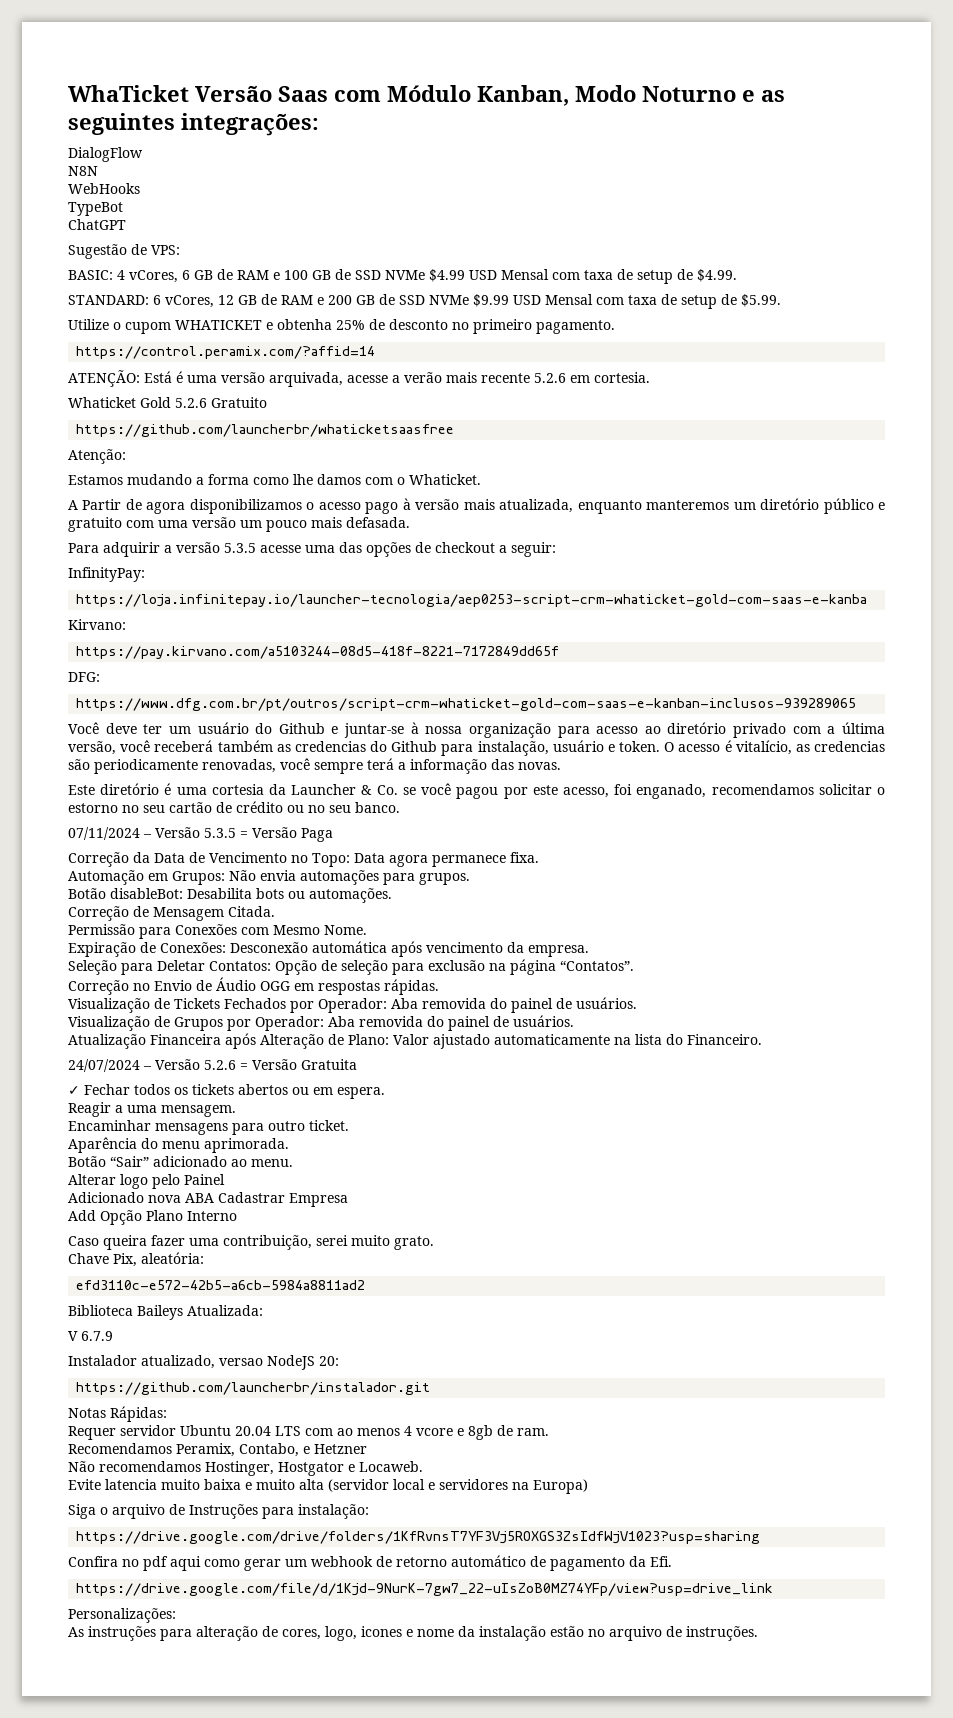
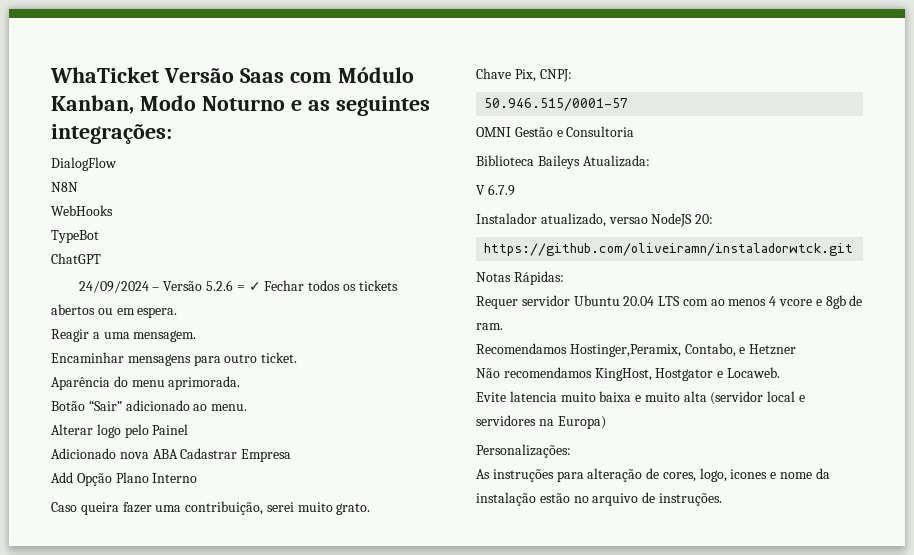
- Sugestão de VPS:
- BASIC: 4 vCores, 6 GB de RAM e 100 GB de SSD NVMe $4.99 USD Mensal com taxa de setup de $4.99.
- STANDARD: 6 vCores, 12 GB de RAM e 200 GB de SSD NVMe $9.99 USD Mensal com taxa de setup de $5.99.
- Utilize o cupom WHATICKET e obtenha 25% de desconto no primeiro pagamento.
- https://control.peramix.com/?affid=14
- ATENÇÃO: Está é uma versão arquivada, acesse a verão mais recente 5.2.6 em cortesia.
- Whaticket Gold 5.2.6 Gratuito
- https://github.com/launcherbr/whaticketsaasfree
- Atenção:
- Estamos mudando a forma como lhe damos com o Whaticket.
- A Partir de agora disponibilizamos o acesso pago à versão mais atualizada, enquanto manteremos um diretório público e gratuito com uma versão um pouco mais defasada.
- Para adquirir a versão 5.3.5 acesse uma das opções de checkout a seguir:
- InfinityPay:
- https://loja.infinitepay.io/launcher-tecnologia/aep0253-script-crm-whaticket-gold-com-saas-e-kanba
- Kirvano:
- https://pay.kirvano.com/a5103244-08d5-418f-8221-7172849dd65f
- DFG:
- https://www.dfg.com.br/pt/outros/script-crm-whaticket-gold-com-saas-e-kanban-inclusos-939289065
- Você deve ter um usuário do Github e juntar-se à nossa organização para acesso ao diretório privado com a última versão, você receberá também as credencias do Github para instalação, usuário e token. O acesso é vitalício, as credencias são periodicamente renovadas, você sempre terá a informação das novas.
- Este diretório é uma cortesia da Launcher & Co. se você pagou por este acesso, foi enganado, recomendamos solicitar o estorno no seu cartão de crédito ou no seu banco.
- 07/11/2024 – Versão 5.3.5 = Versão Paga
- Correção da Data de Vencimento no Topo: Data agora permanece fixa.
- Automação em Grupos: Não envia automações para grupos.
- Botão disableBot: Desabilita bots ou automações.
- Correção de Mensagem Citada.
- Permissão para Conexões com Mesmo Nome.
- Expiração de Conexões: Desconexão automática após vencimento da empresa.
- Seleção para Deletar Contatos: Opção de seleção para exclusão na página “Contatos”.
- Correção no Envio de Áudio OGG em respostas rápidas.
- Visualização de Tickets Fechados por Operador: Aba removida do painel de usuários.
- Visualização de Grupos por Operador: Aba removida do painel de usuários.
- Atualização Financeira após Alteração de Plano: Valor ajustado automaticamente na lista do Financeiro.
- 24/07/2024 – Versão 5.2.6 = Versão Gratuita
- ✓ Fechar todos os tickets abertos ou em espera.
+ 24/09/2024 – Versão 5.2.6 = ✓ Fechar todos os tickets abertos ou em espera.
- Chave Pix, aleatória:
- efd3110c-e572-42b5-a6cb-5984a8811ad2
+ Chave Pix, CNPJ:
+ 50.946.515/0001-57
+ OMNI Gestão e Consultoria
- https://github.com/launcherbr/instalador.git
+ https://github.com/oliveiramn/instaladorwtck.git
- Recomendamos Peramix, Contabo, e Hetzner
+ Recomendamos Hostinger,Peramix, Contabo, e Hetzner
- Não recomendamos Hostinger, Hostgator e Locaweb.
+ Não recomendamos KingHost, Hostgator e Locaweb.
- Siga o arquivo de Instruções para instalação:
- https://drive.google.com/drive/folders/1KfRvnsT7YF3Vj5ROXGS3ZsIdfWjV1023?usp=sharing
- Confira no pdf aqui como gerar um webhook de retorno automático de pagamento da Efi.
- https://drive.google.com/file/d/1Kjd-9NurK-7gw7_22-uIsZoB0MZ74YFp/view?usp=drive_link

